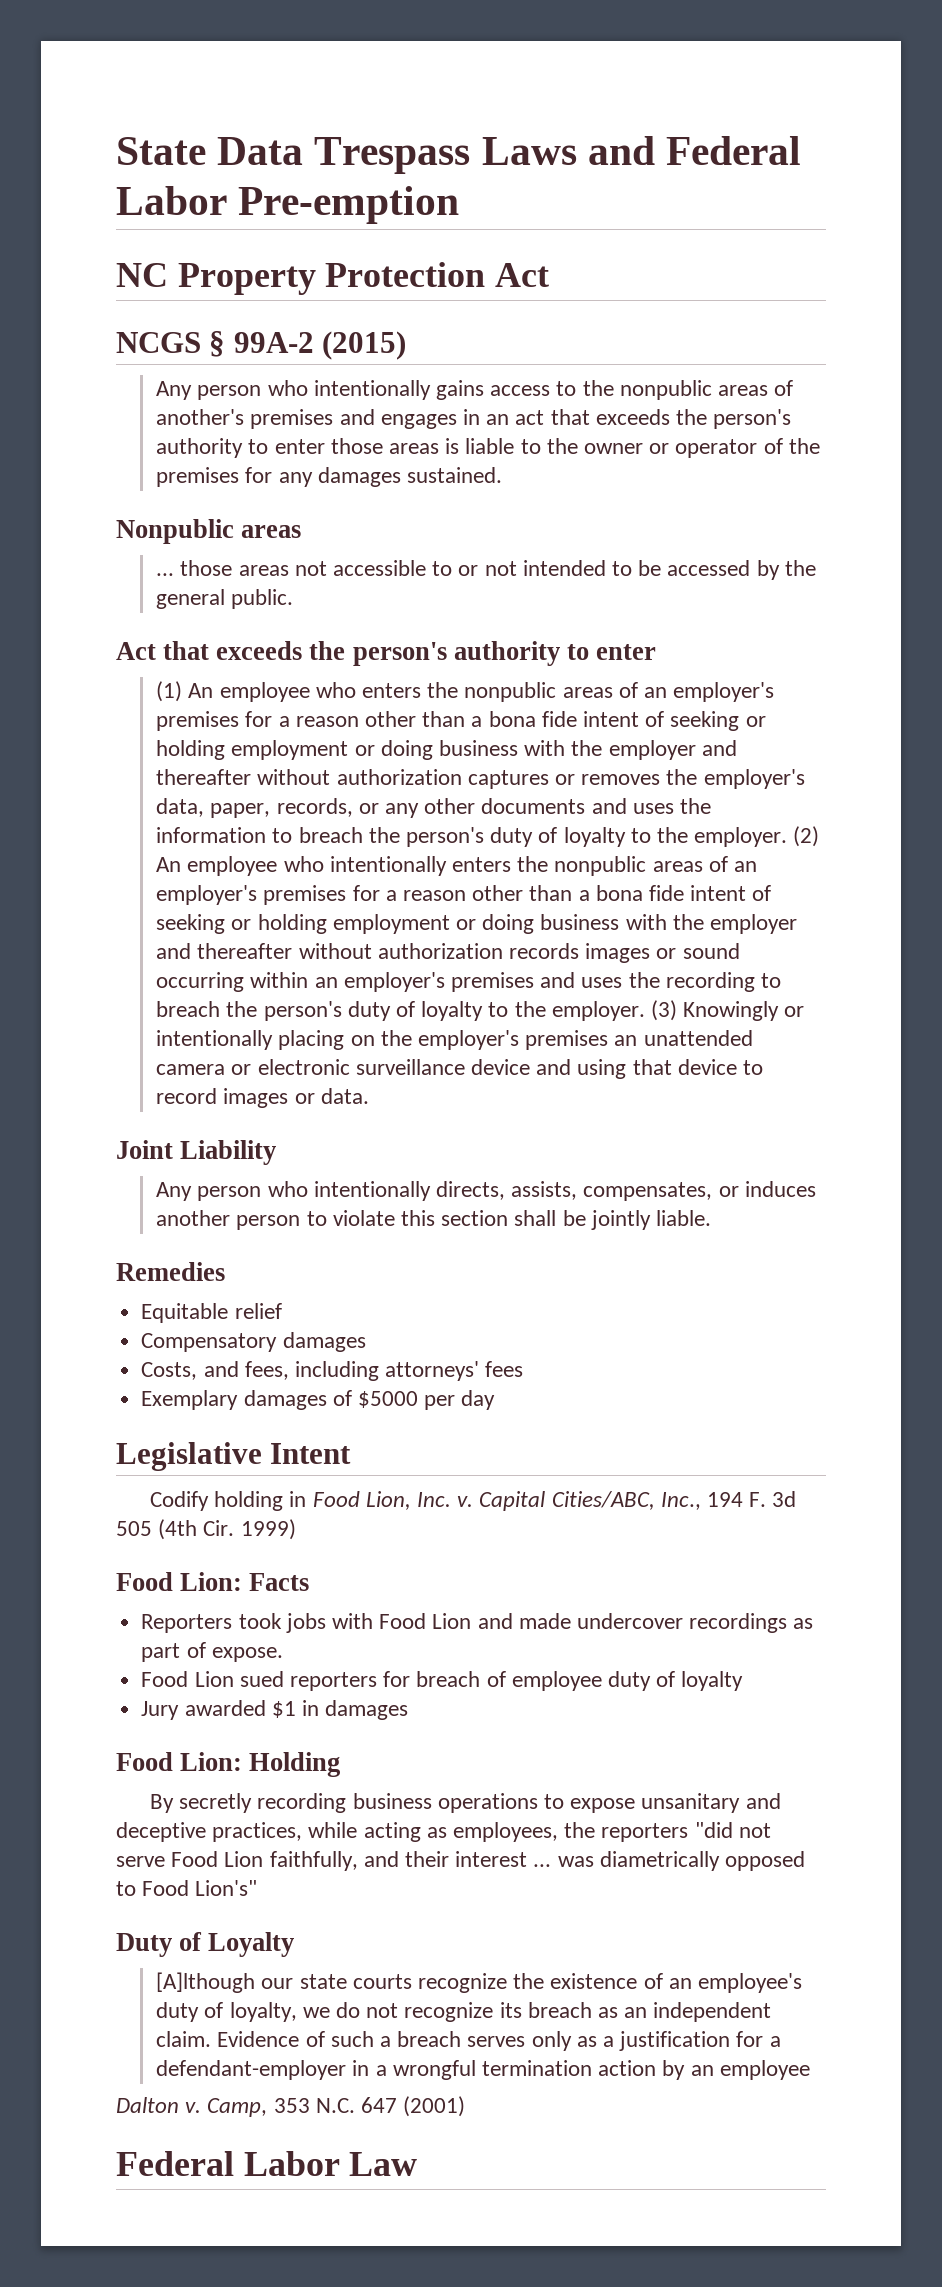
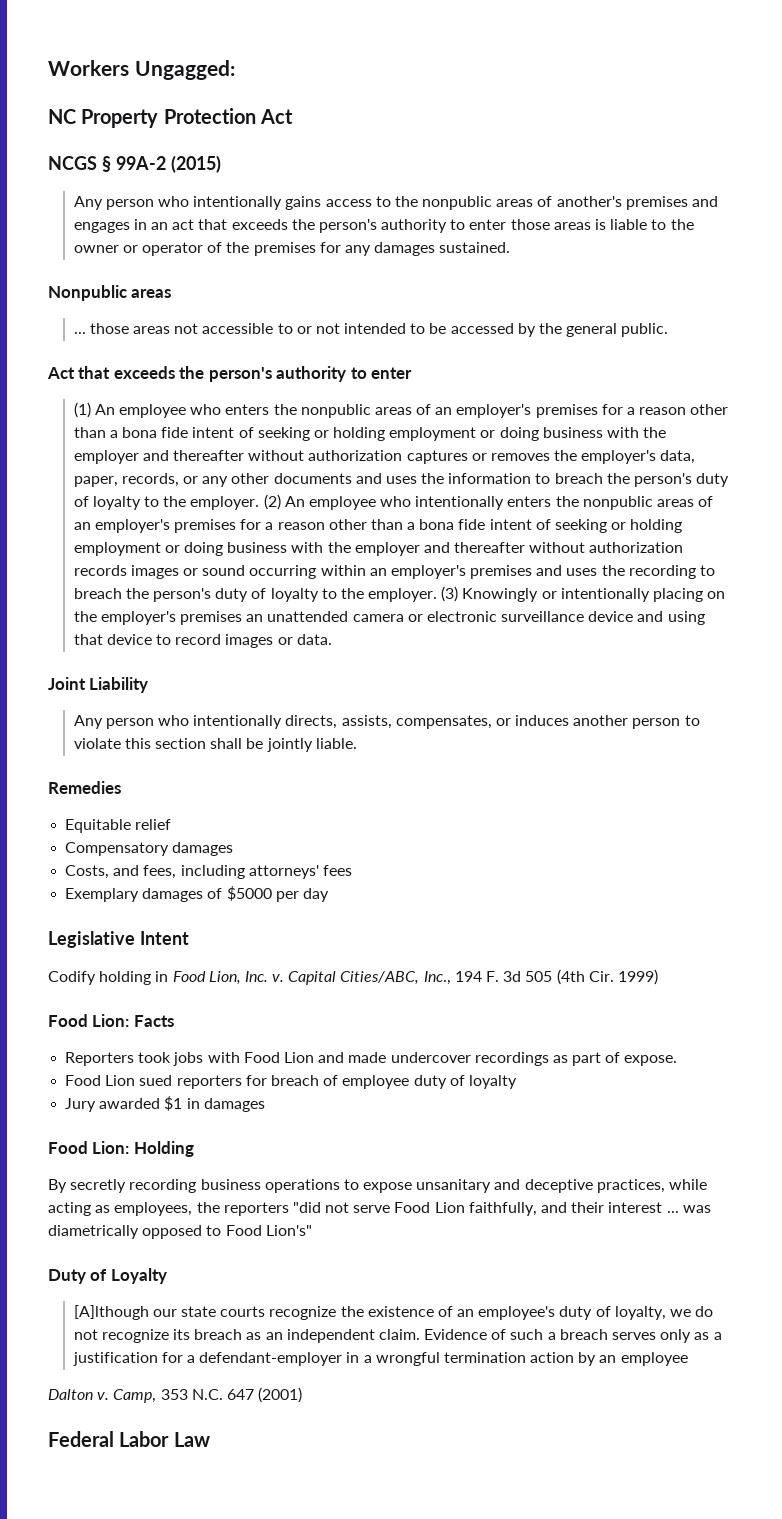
- State Data Trespass Laws and Federal Labor Pre-emption
+ Workers Ungagged:

